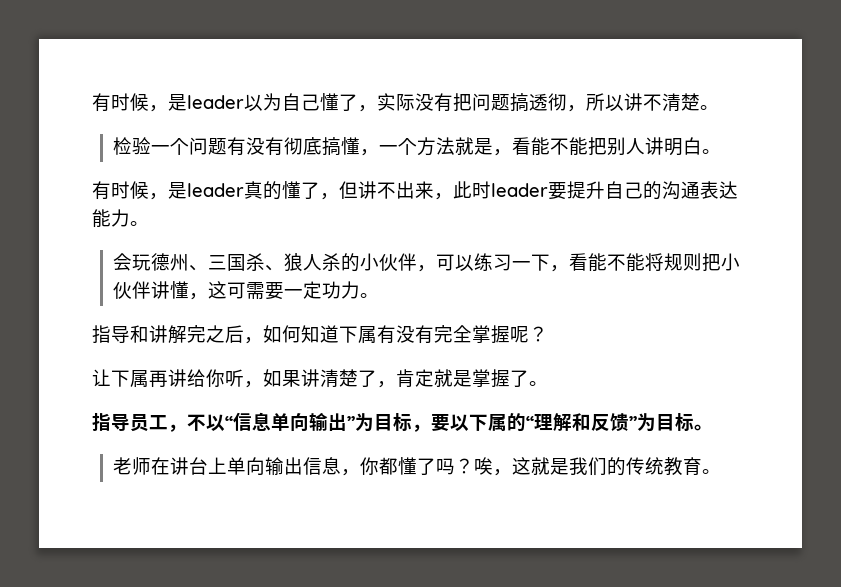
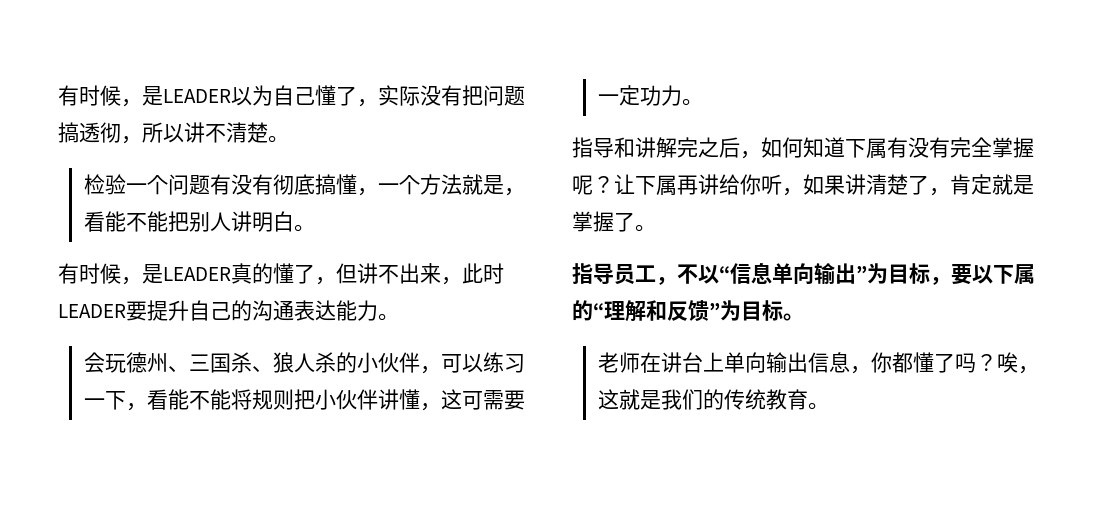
- 有时候，是leader以为自己懂了，实际没有把问题搞透彻，所以讲不清楚。
+ 有时候，是LEADER以为自己懂了，实际没有把问题搞透彻，所以讲不清楚。
- 有时候，是leader真的懂了，但讲不出来，此时leader要提升自己的沟通表达能力。
+ 有时候，是LEADER真的懂了，但讲不出来，此时LEADER要提升自己的沟通表达能力。
- 指导和讲解完之后，如何知道下属有没有完全掌握呢？
- 让下属再讲给你听，如果讲清楚了，肯定就是掌握了。
+ 指导和讲解完之后，如何知道下属有没有完全掌握呢？让下属再讲给你听，如果讲清楚了，肯定就是掌握了。

